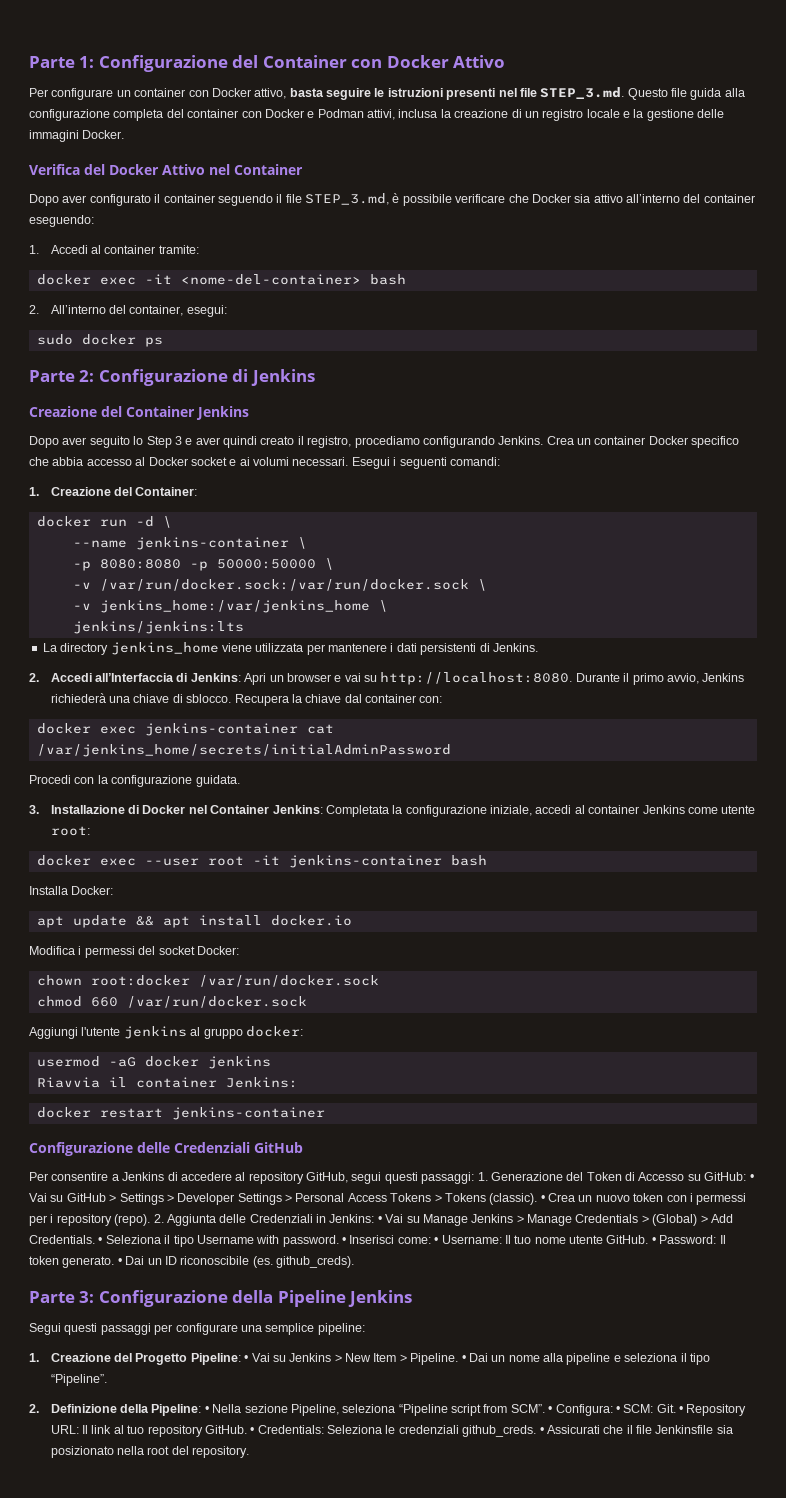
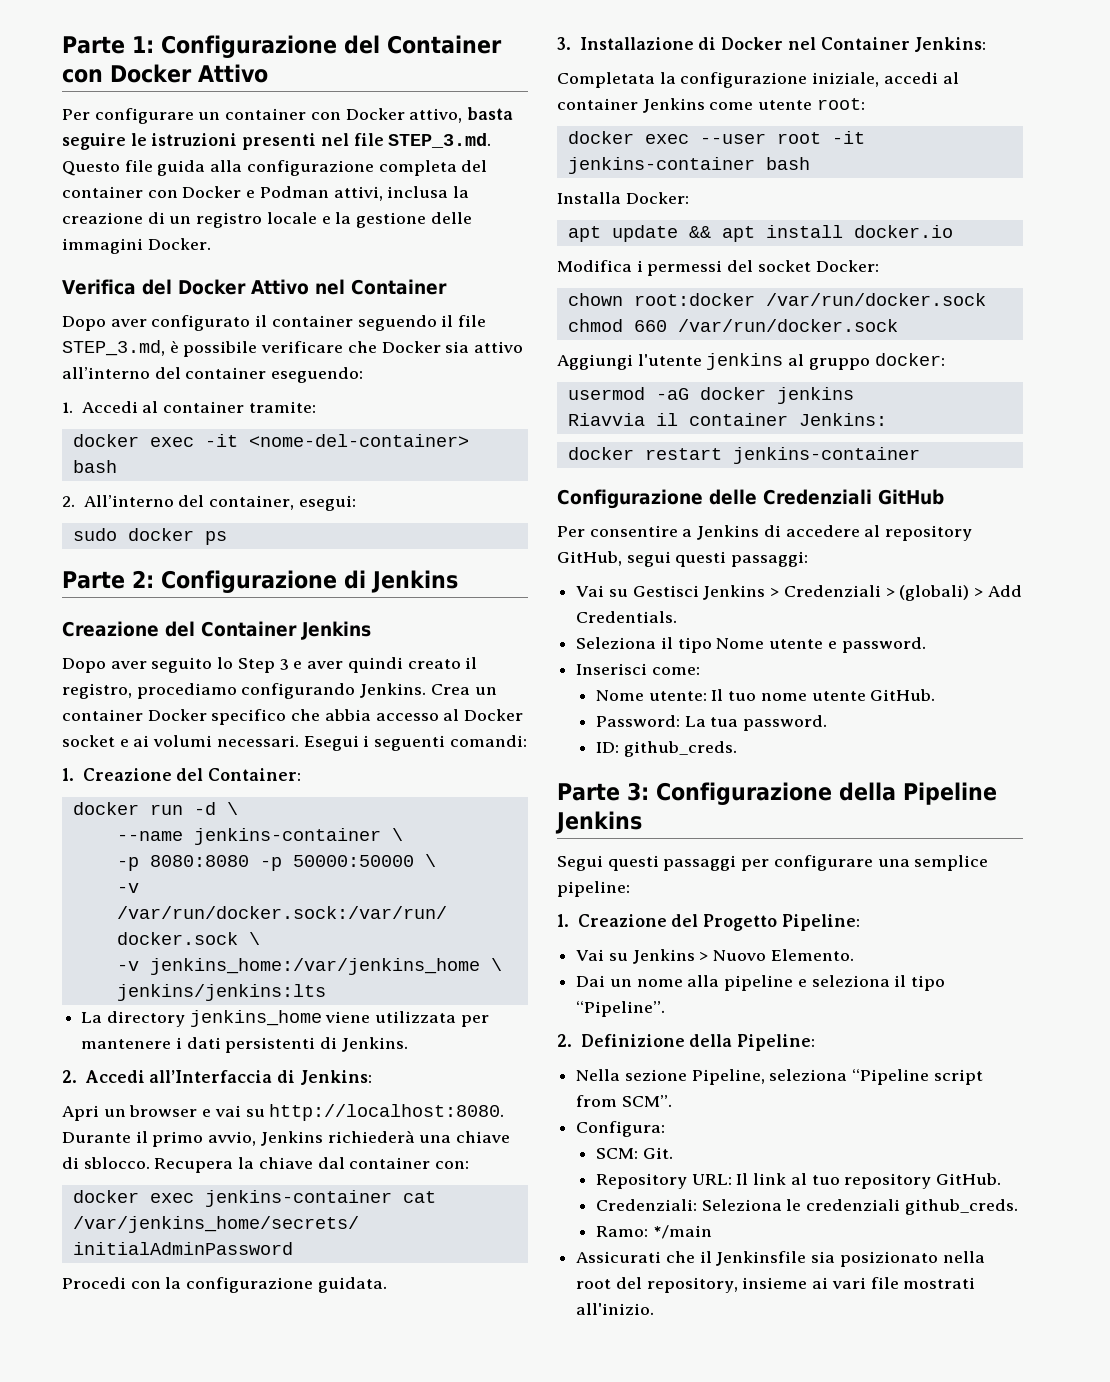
- 2. Accedi all’Interfaccia di Jenkins: Apri un browser e vai su http://localhost:8080.
+ 2. Accedi all’Interfaccia di Jenkins:
+ Apri un browser e vai su http://localhost:8080.
- 3. Installazione di Docker nel Container Jenkins: Completata la configurazione iniziale, accedi al container Jenkins come utente root:
+ 3. Installazione di Docker nel Container Jenkins:
+ Completata la configurazione iniziale, accedi al container Jenkins come utente root:
- Per consentire a Jenkins di accedere al repository GitHub, segui questi passaggi: 1. Generazione del Token di Accesso su GitHub: • Vai su GitHub > Settings > Developer Settings > Personal Access Tokens > Tokens (classic). • Crea un nuovo token con i permessi per i repository (repo). 2. Aggiunta delle Credenziali in Jenkins: • Vai su Manage Jenkins > Manage Credentials > (Global) > Add Credentials. • Seleziona il tipo Username with password. • Inserisci come: • Username: Il tuo nome utente GitHub. • Password: Il token generato. • Dai un ID riconoscibile (es. github_creds).
+ Per consentire a Jenkins di accedere al repository GitHub, segui questi passaggi:
+ Vai su Gestisci Jenkins > Credenziali > (globali) > Add Credentials.
+ Seleziona il tipo Nome utente e password.
+ Inserisci come:
+ Nome utente: Il tuo nome utente GitHub.
+ Password: La tua password.
+ ID: github_creds.
- 1. Creazione del Progetto Pipeline: • Vai su Jenkins > New Item > Pipeline. • Dai un nome alla pipeline e seleziona il tipo “Pipeline”.
+ 1. Creazione del Progetto Pipeline:
+ Vai su Jenkins > Nuovo Elemento.
+ Dai un nome alla pipeline e seleziona il tipo “Pipeline”.
- 2. Definizione della Pipeline: • Nella sezione Pipeline, seleziona “Pipeline script from SCM”. • Configura: • SCM: Git. • Repository URL: Il link al tuo repository GitHub. • Credentials: Seleziona le credenziali github_creds. • Assicurati che il file Jenkinsfile sia posizionato nella root del repository.
+ 2. Definizione della Pipeline:
+ Nella sezione Pipeline, seleziona “Pipeline script from SCM”.
+ Configura:
+ SCM: Git.
+ Repository URL: Il link al tuo repository GitHub.
+ Credenziali: Seleziona le credenziali github_creds.
+ Ramo: */main
+ Assicurati che il Jenkinsfile sia posizionato nella root del repository, insieme ai vari file mostrati all'inizio.

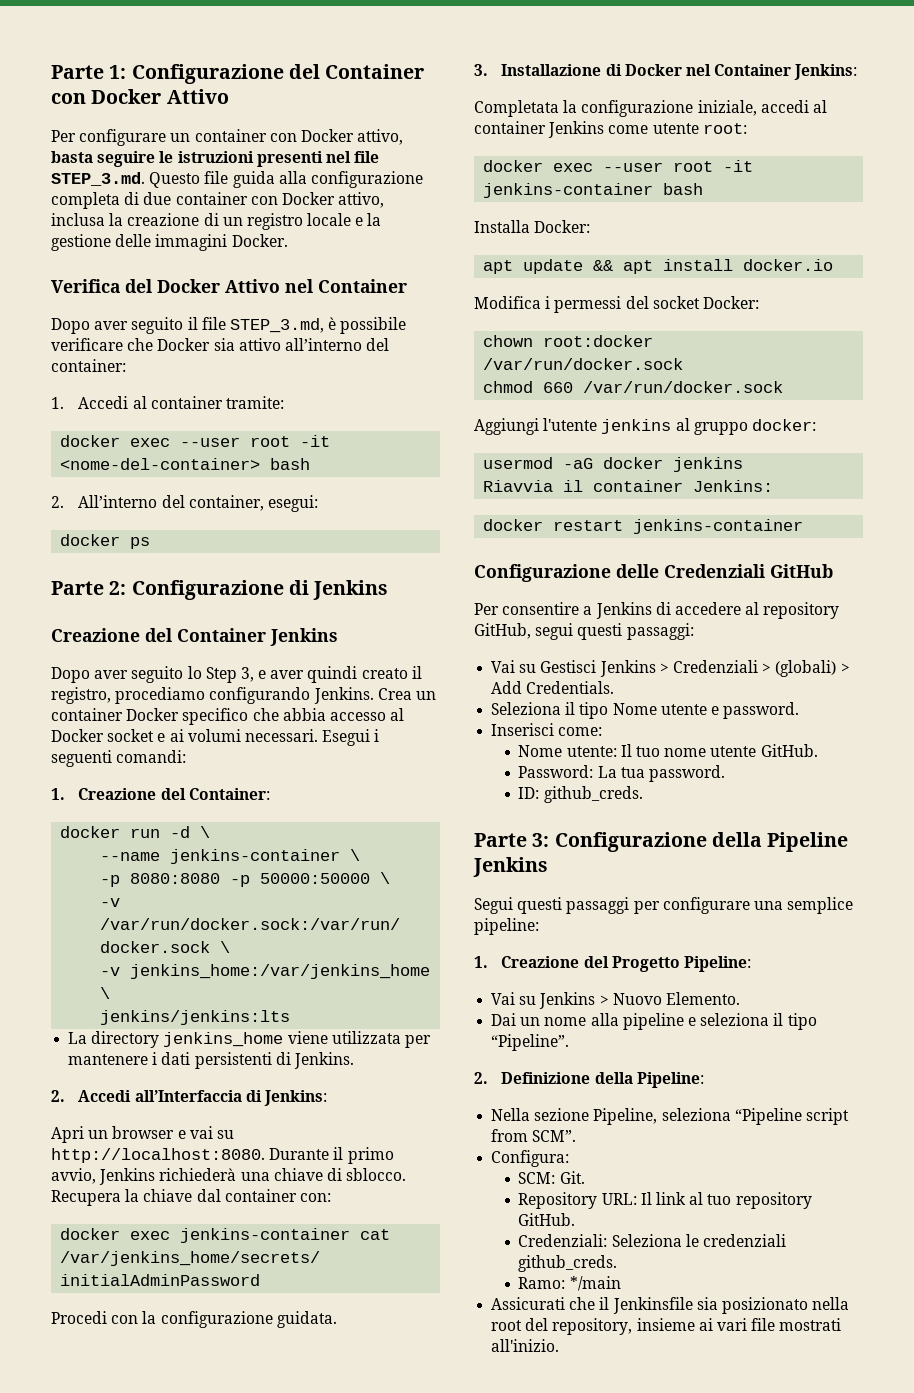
- Per configurare un container con Docker attivo, basta seguire le istruzioni presenti nel file STEP_3.md. Questo file guida alla configurazione completa del container con Docker e Podman attivi, inclusa la creazione di un registro locale e la gestione delle immagini Docker.
+ Per configurare un container con Docker attivo, basta seguire le istruzioni presenti nel file STEP_3.md. Questo file guida alla configurazione completa di due container con Docker attivo, inclusa la creazione di un registro locale e la gestione delle immagini Docker.
- Dopo aver configurato il container seguendo il file STEP_3.md, è possibile verificare che Docker sia attivo all’interno del container eseguendo:
+ Dopo aver seguito il file STEP_3.md, è possibile verificare che Docker sia attivo all’interno del container:
- docker exec -it <nome-del-container> bash
+ docker exec --user root -it <nome-del-container> bash
- sudo docker ps
+ docker ps
- Dopo aver seguito lo Step 3 e aver quindi creato il registro, procediamo configurando Jenkins.
+ Dopo aver seguito lo Step 3, e aver quindi creato il registro, procediamo configurando Jenkins.

